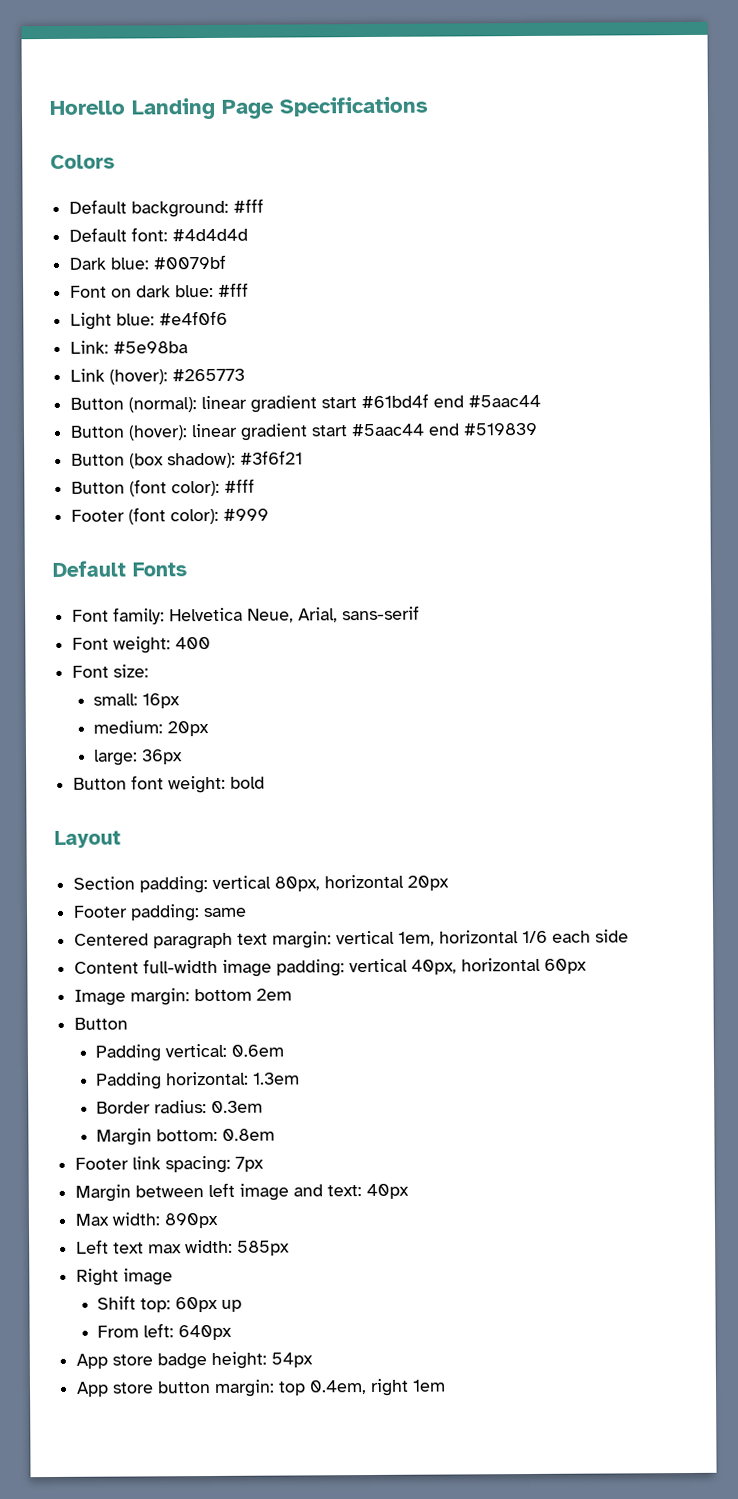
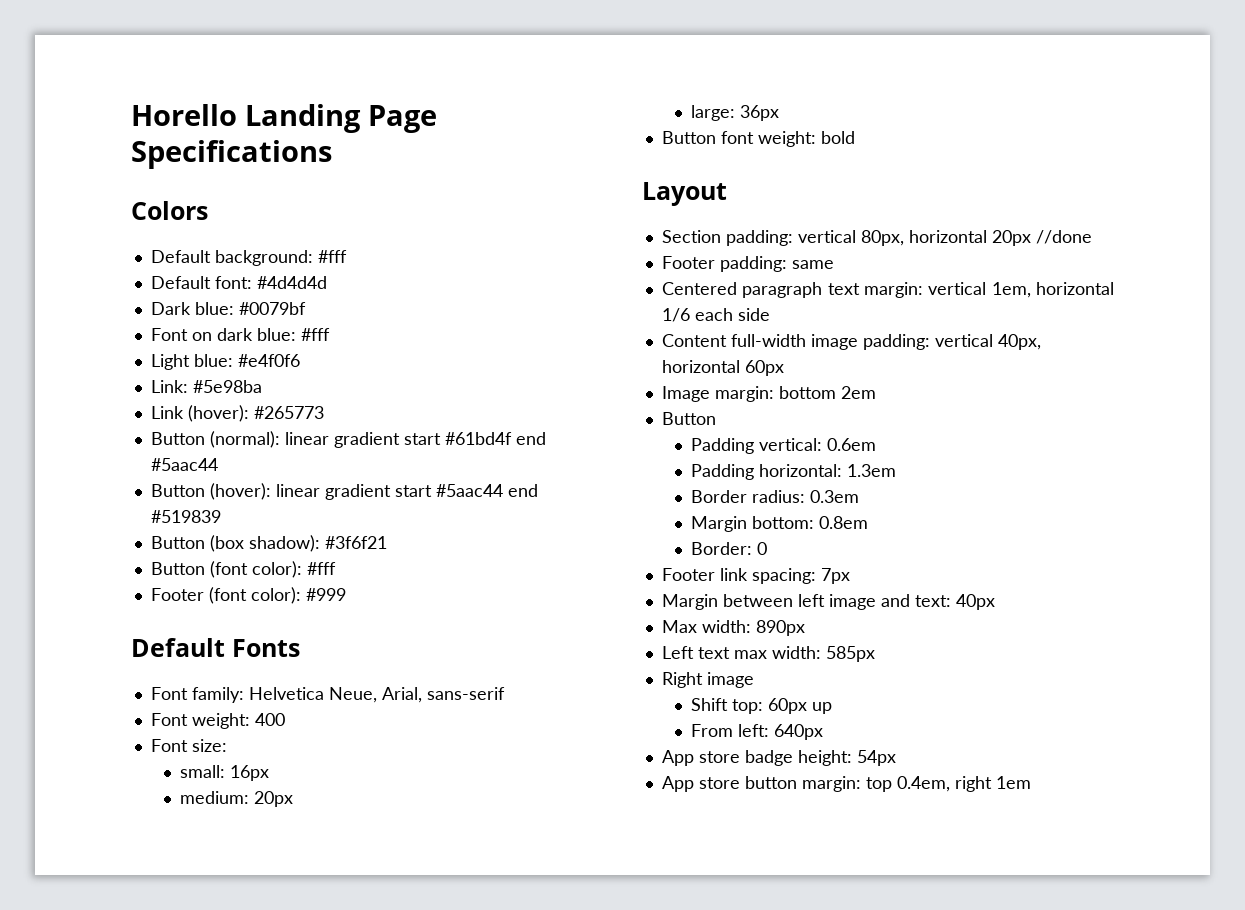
- Section padding: vertical 80px, horizontal 20px
+ Section padding: vertical 80px, horizontal 20px //done
+ Border: 0

